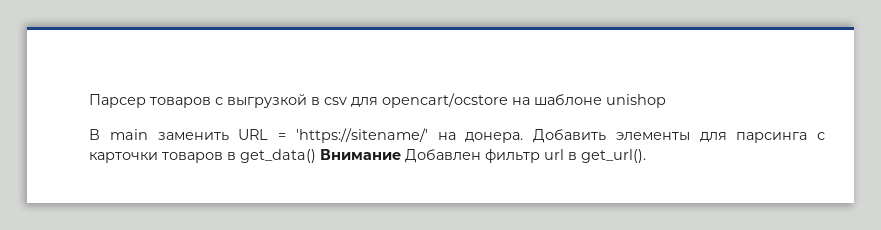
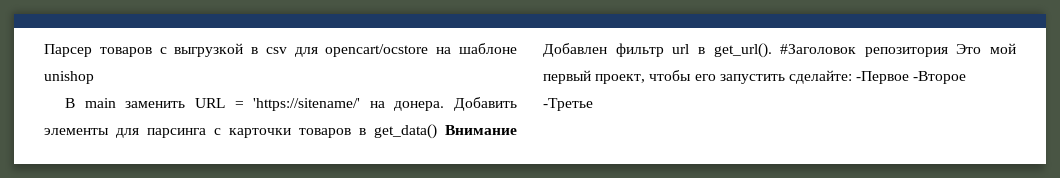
+ #Заголовок репозитория Это мой первый проект, чтобы его запустить сделайте: -Первое -Второе -Третье

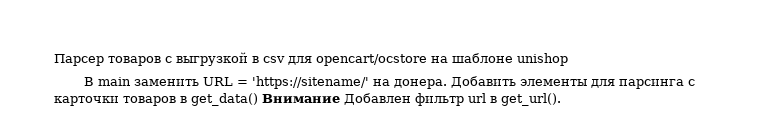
- #Заголовок репозитория Это мой первый проект, чтобы его запустить сделайте: -Первое -Второе -Третье

